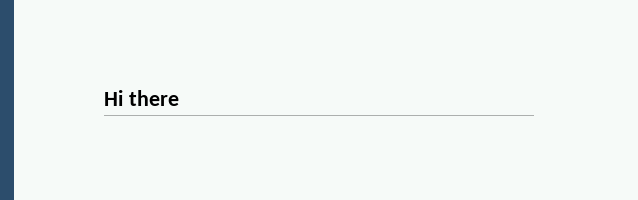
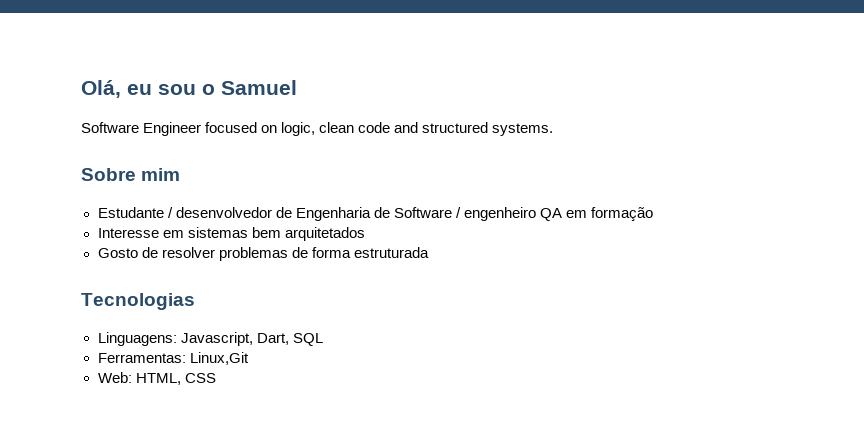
- Hi there
+ Olá, eu sou o Samuel
+ Software Engineer focused on logic, clean code and structured systems.
+ Sobre mim
+ Estudante / desenvolvedor de Engenharia de Software / engenheiro QA em formação
+ Interesse em sistemas bem arquitetados
+ Gosto de resolver problemas de forma estruturada
+ Tecnologias
+ Linguagens: Javascript, Dart, SQL
+ Ferramentas: Linux,Git
+ Web: HTML, CSS

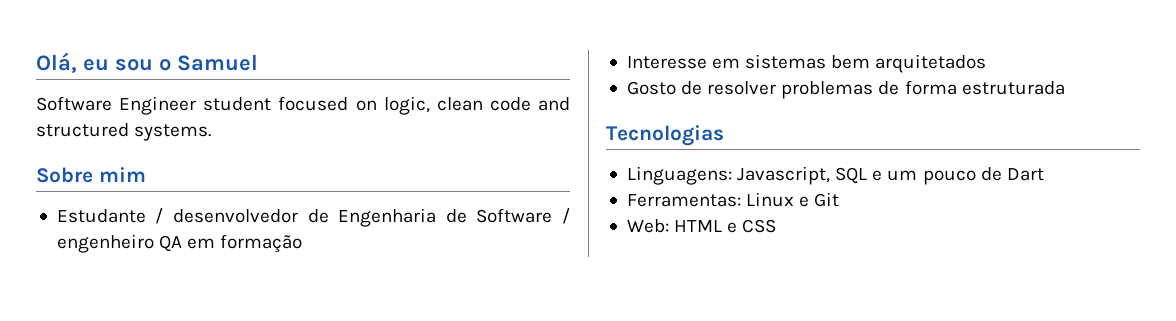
- Software Engineer focused on logic, clean code and structured systems.
+ Software Engineer student focused on logic, clean code and structured systems.
- Linguagens: Javascript, Dart, SQL
- Ferramentas: Linux,Git
+ Linguagens: Javascript, SQL e um pouco de Dart
+ Ferramentas: Linux e Git
- Web: HTML, CSS
+ Web: HTML e CSS

